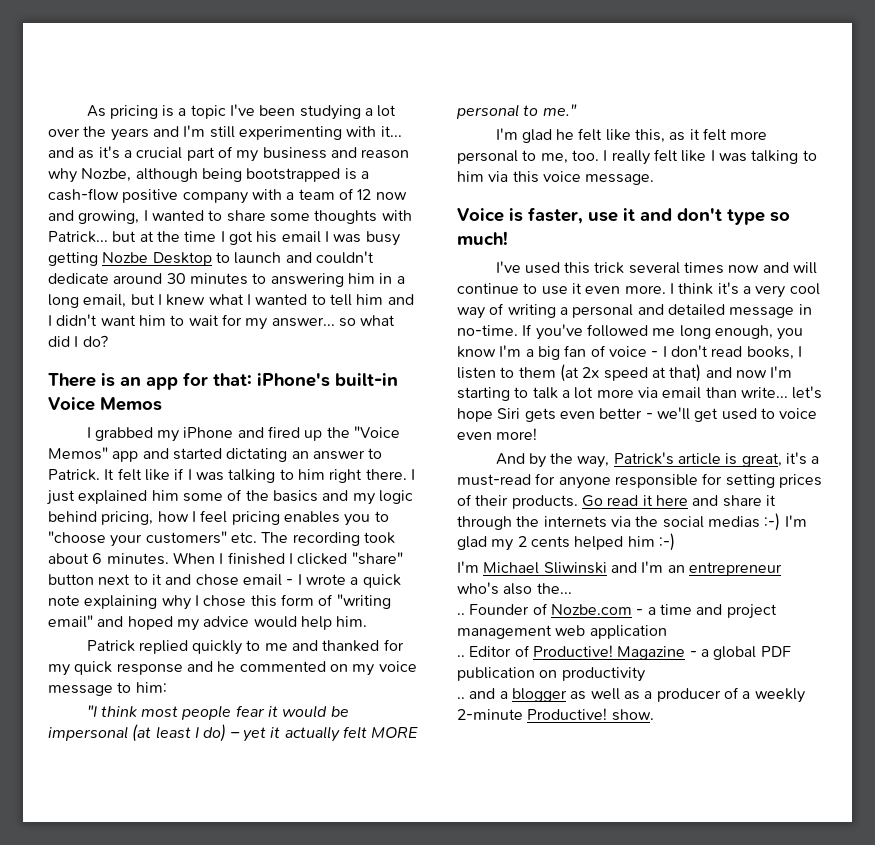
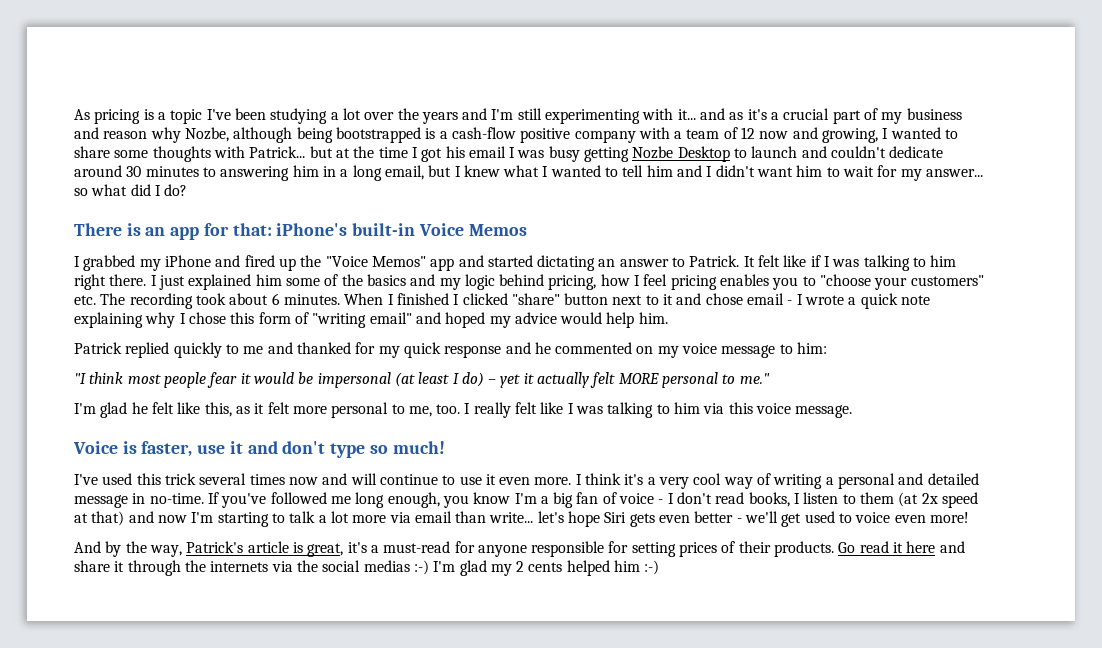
- I'm Michael Sliwinski and I'm an entrepreneur who's also the...
- .. Founder of Nozbe.com - a time and project management web application
- .. Editor of Productive! Magazine - a global PDF publication on productivity
- .. and a blogger as well as a producer of a weekly 2-minute Productive! show.

